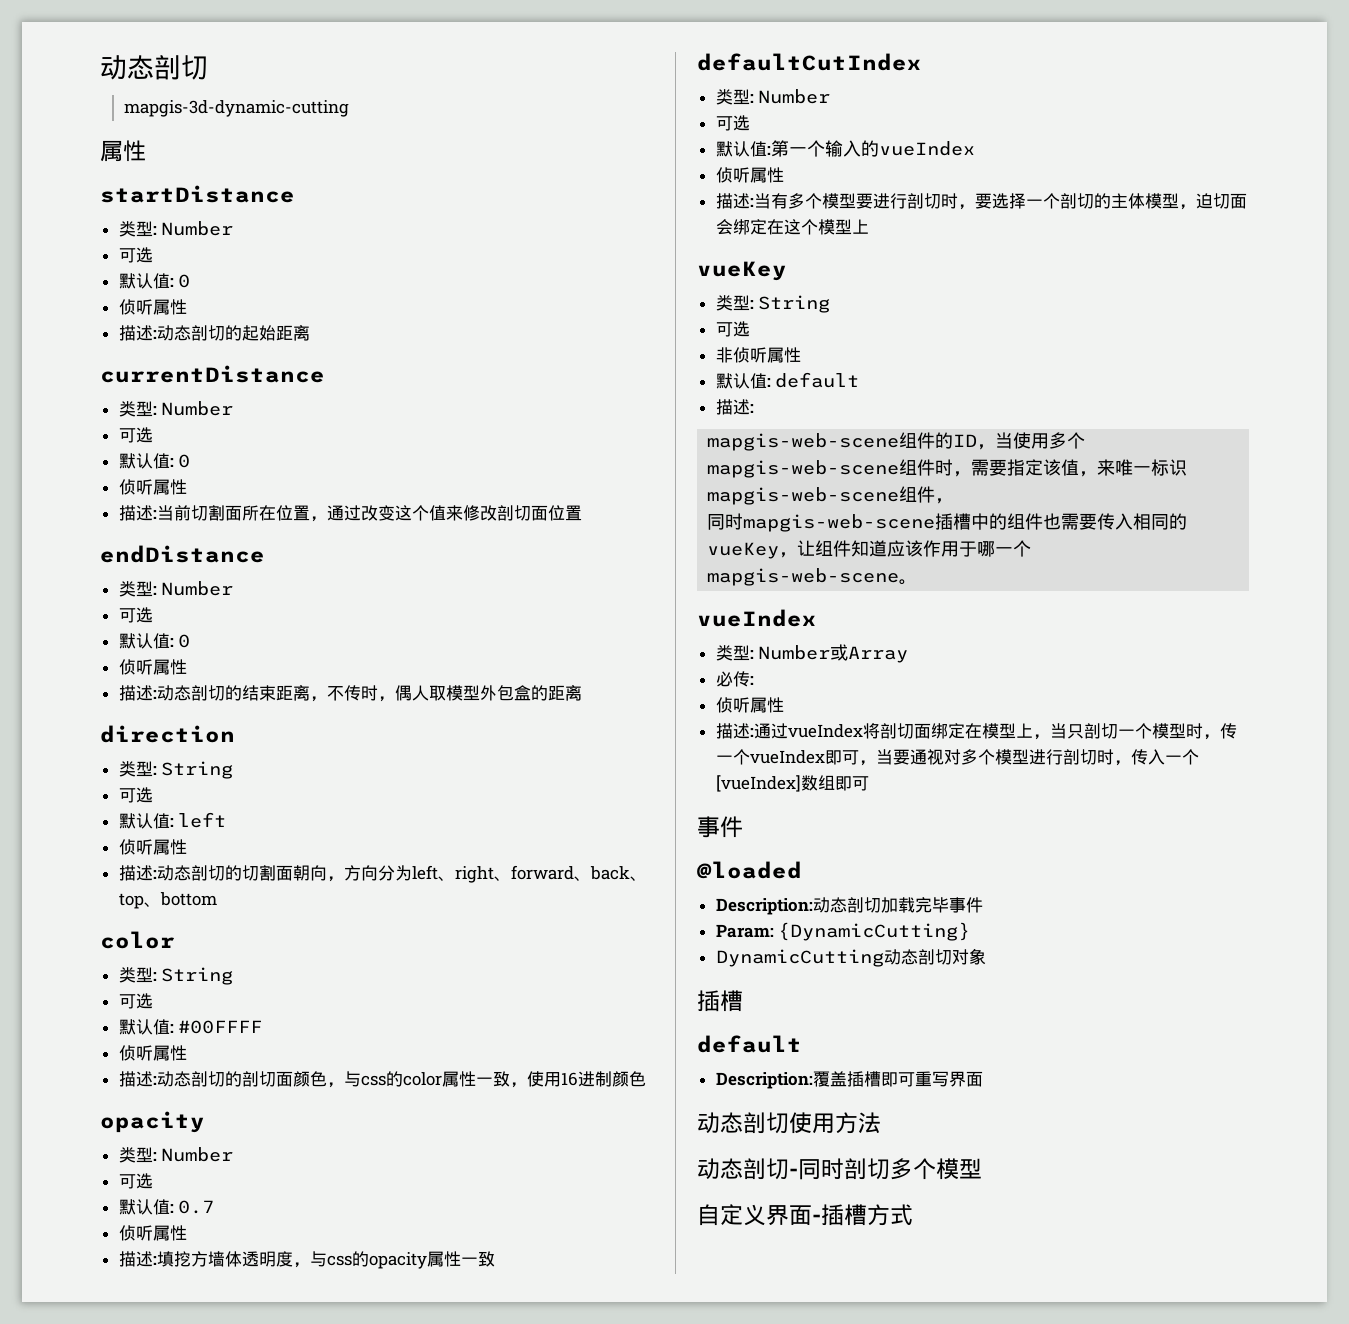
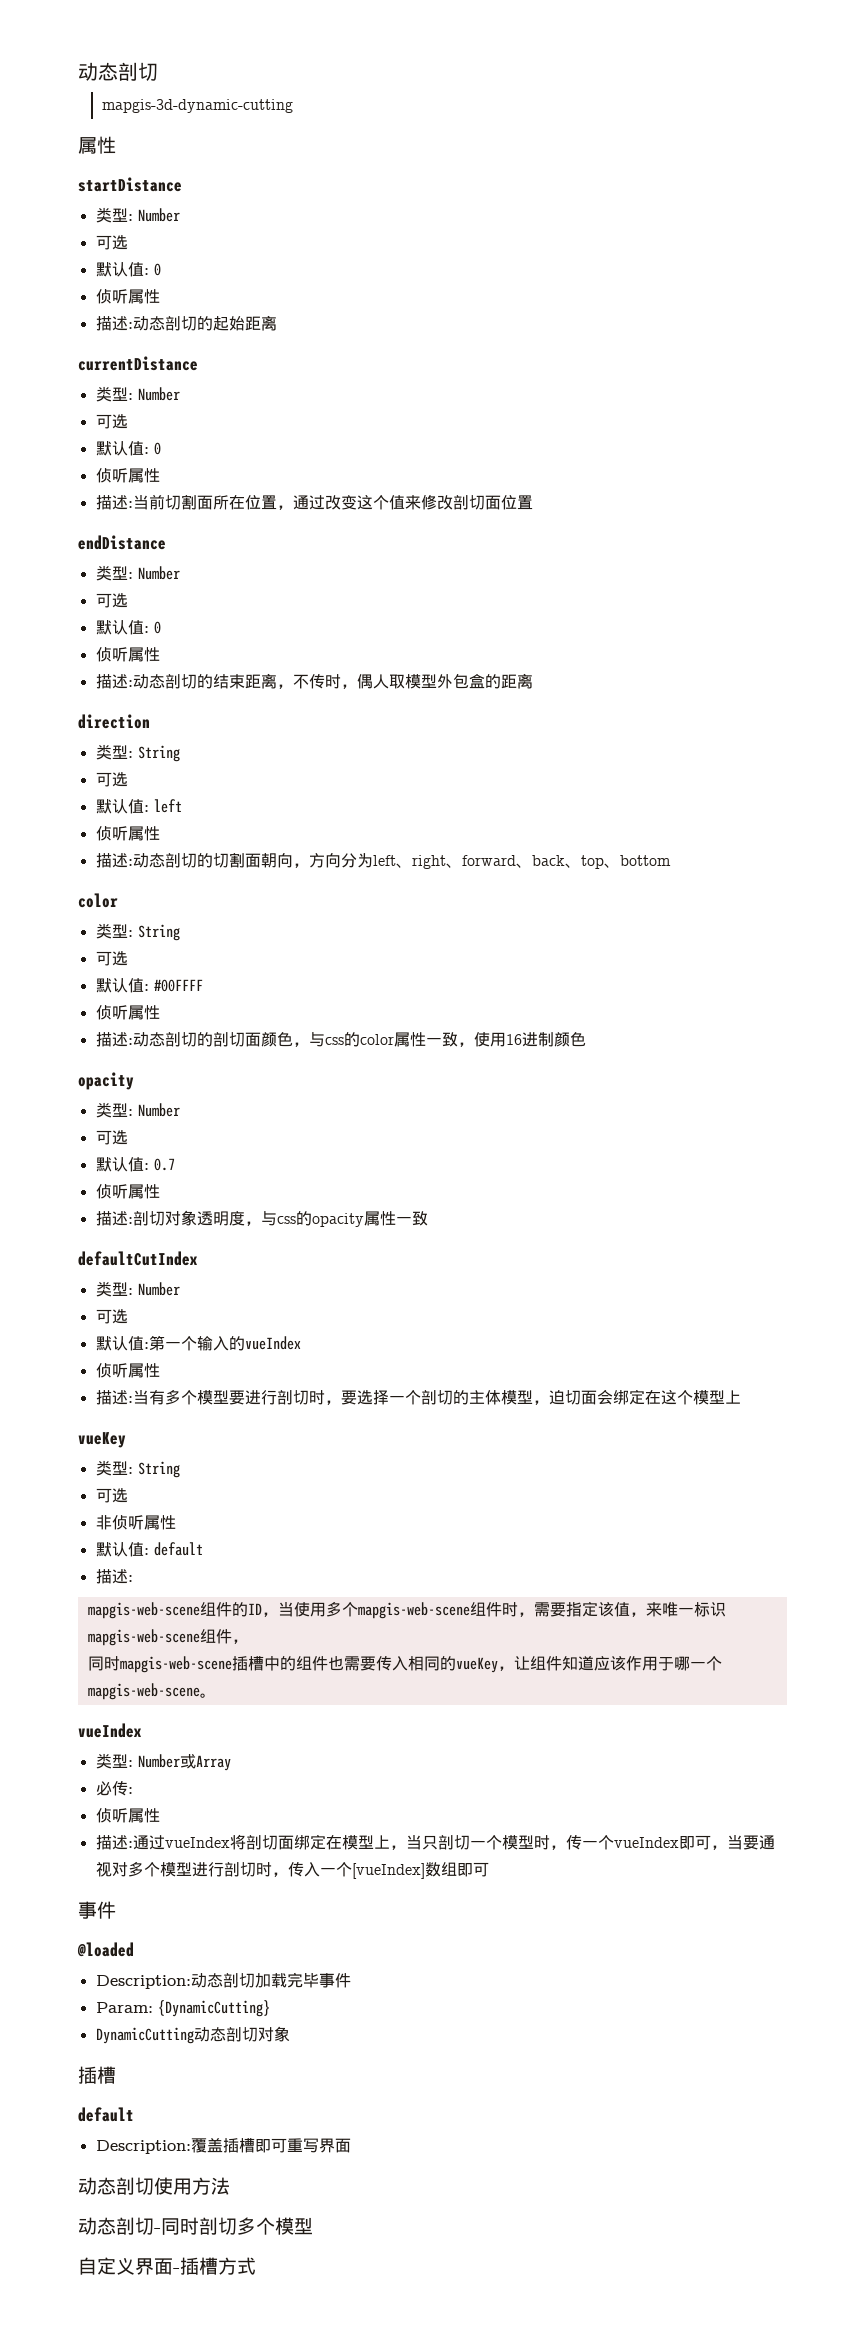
- 描述:填挖方墙体透明度，与css的opacity属性一致
+ 描述:剖切对象透明度，与css的opacity属性一致

